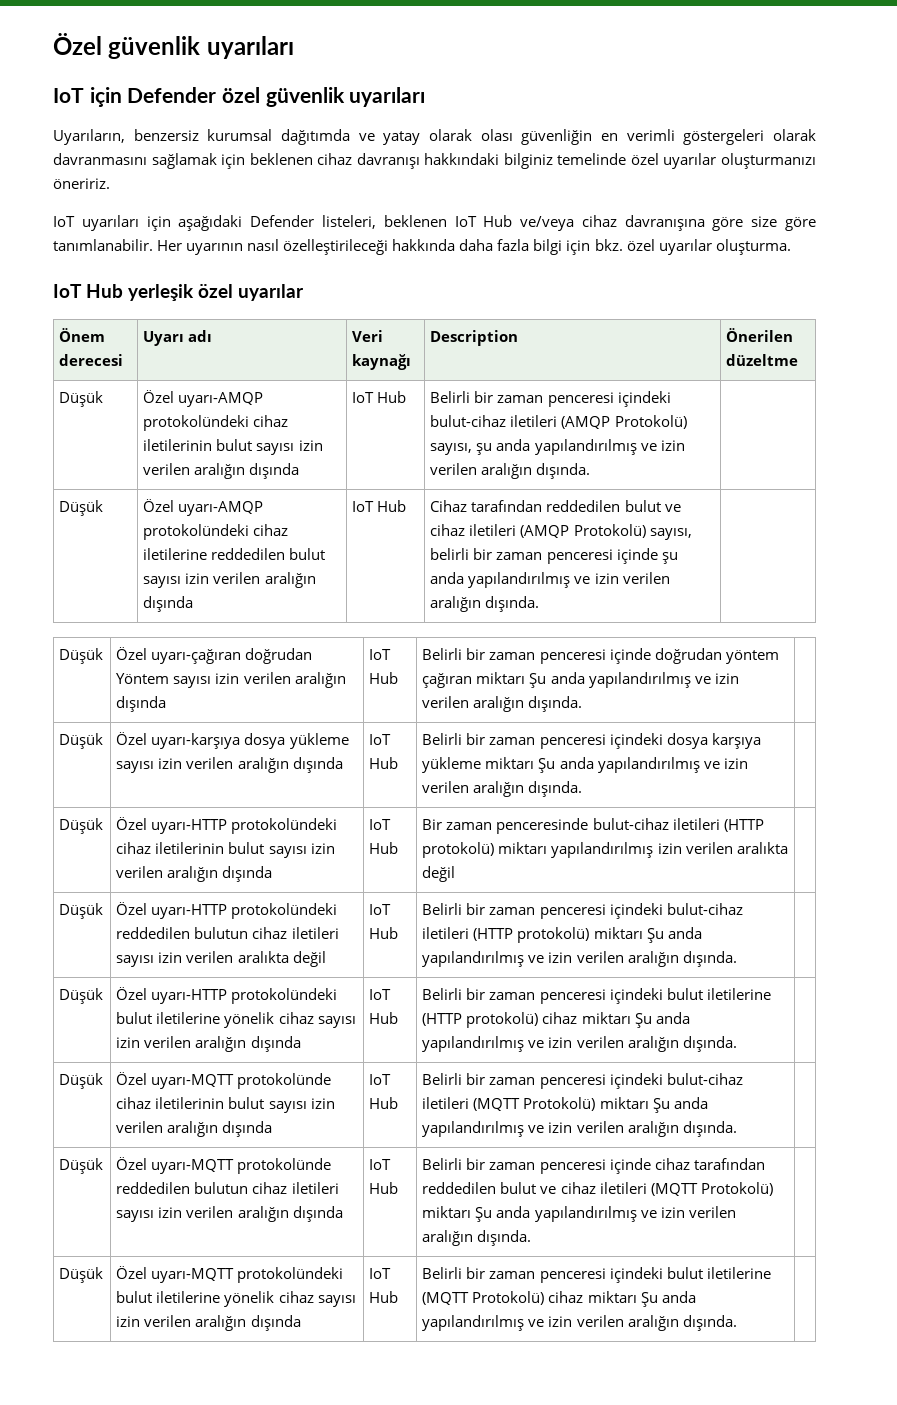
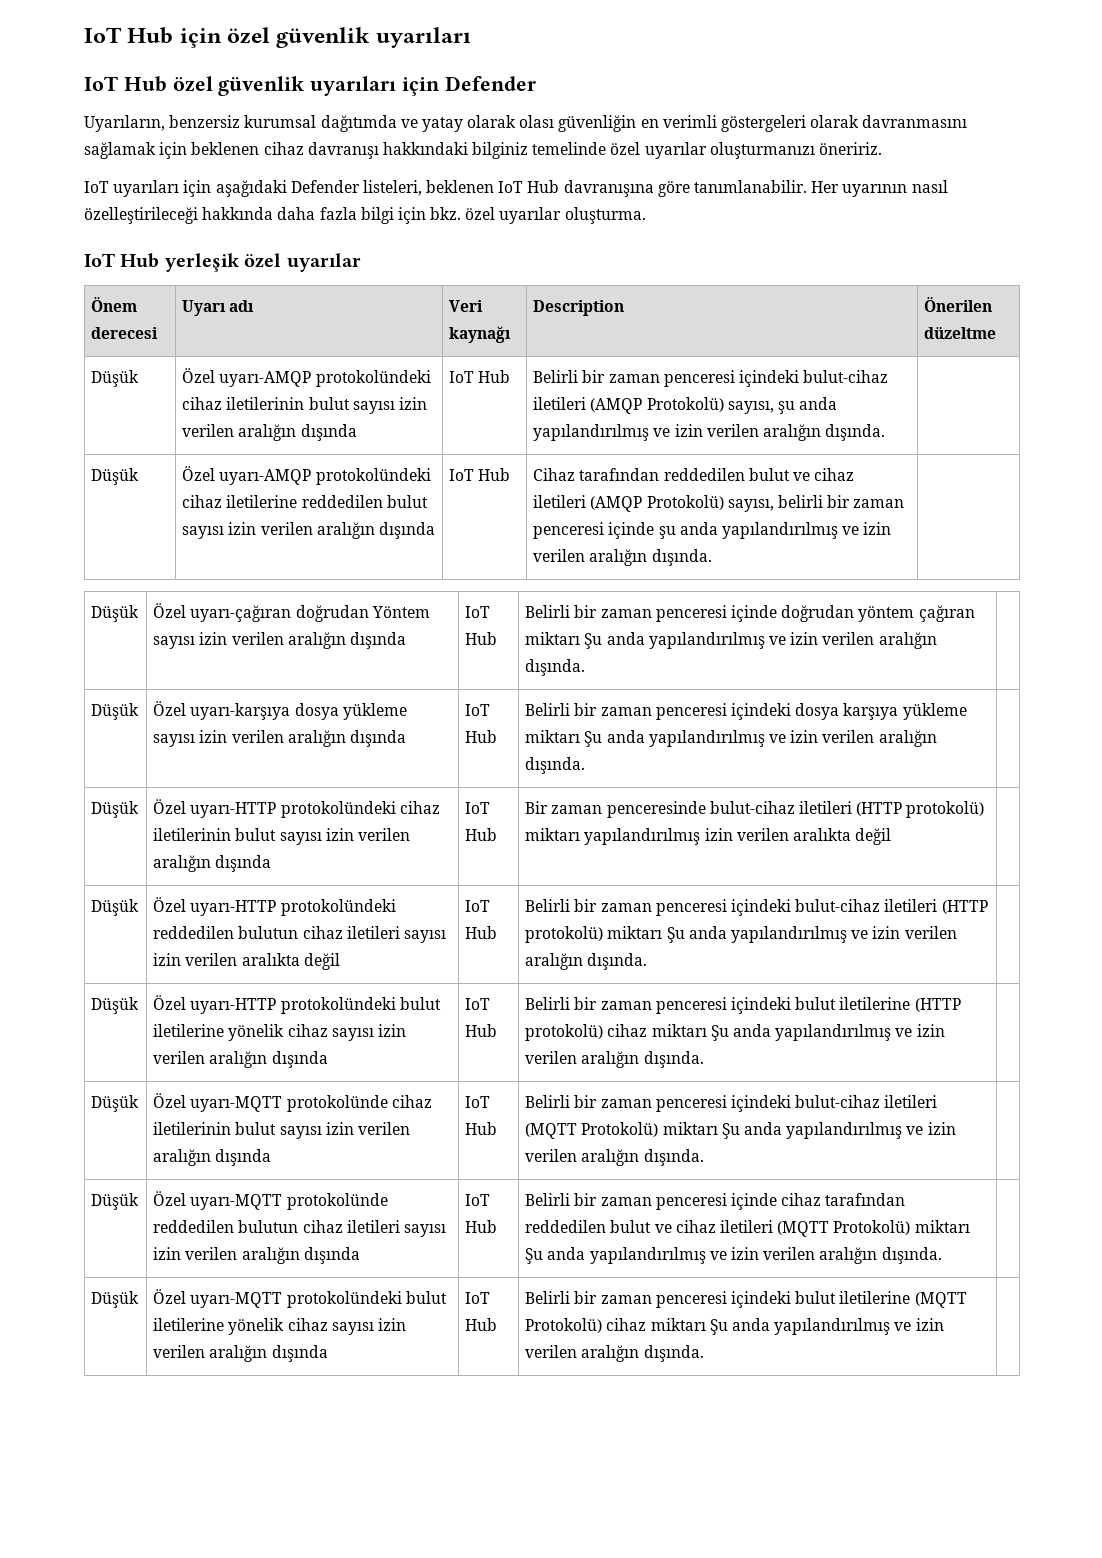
- Özel güvenlik uyarıları
+ IoT Hub için özel güvenlik uyarıları
- IoT için Defender özel güvenlik uyarıları
+ IoT Hub özel güvenlik uyarıları için Defender
- IoT uyarıları için aşağıdaki Defender listeleri, beklenen IoT Hub ve/veya cihaz davranışına göre size göre tanımlanabilir.
+ IoT uyarıları için aşağıdaki Defender listeleri, beklenen IoT Hub davranışına göre tanımlanabilir.

